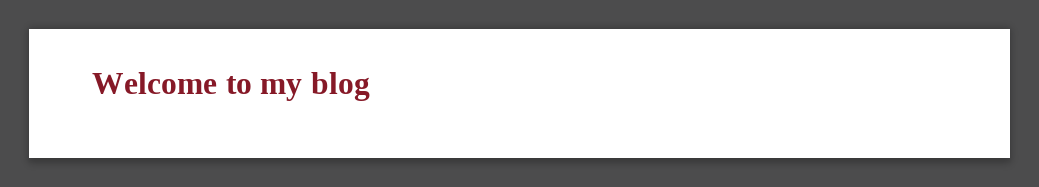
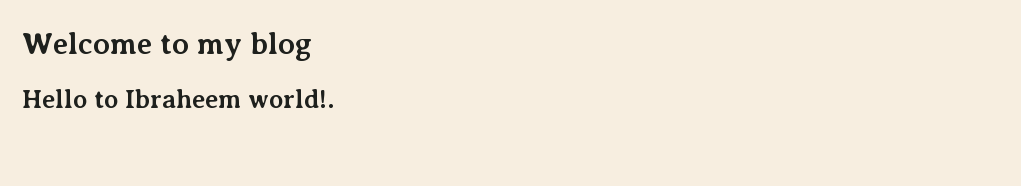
+ Hello to Ibraheem world!.

